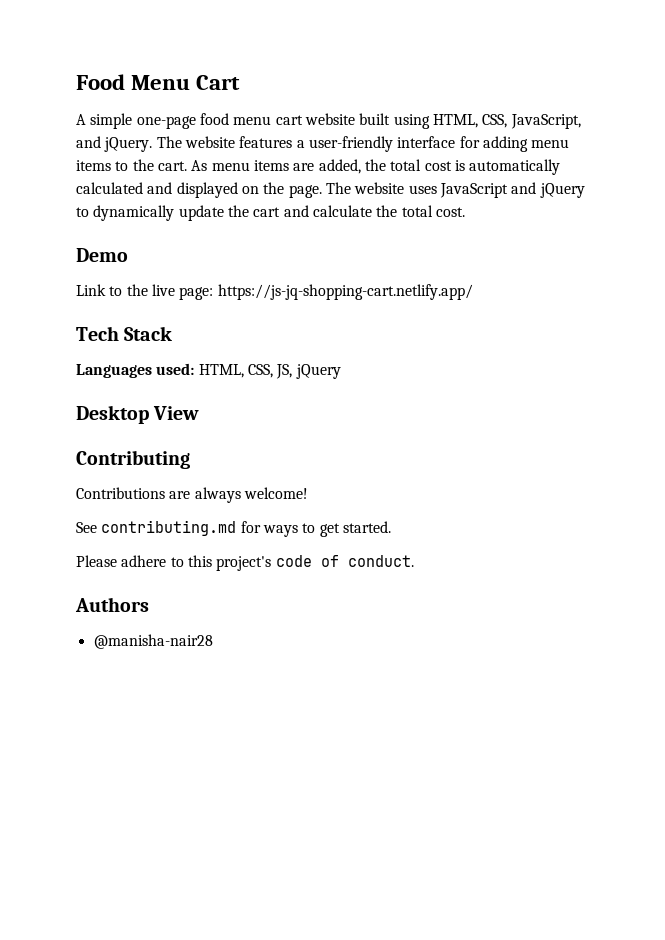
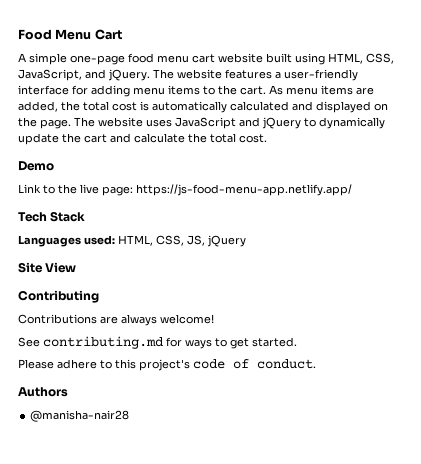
- Link to the live page: https://js-jq-shopping-cart.netlify.app/
+ Link to the live page: https://js-food-menu-app.netlify.app/
- Desktop View
+ Site View

